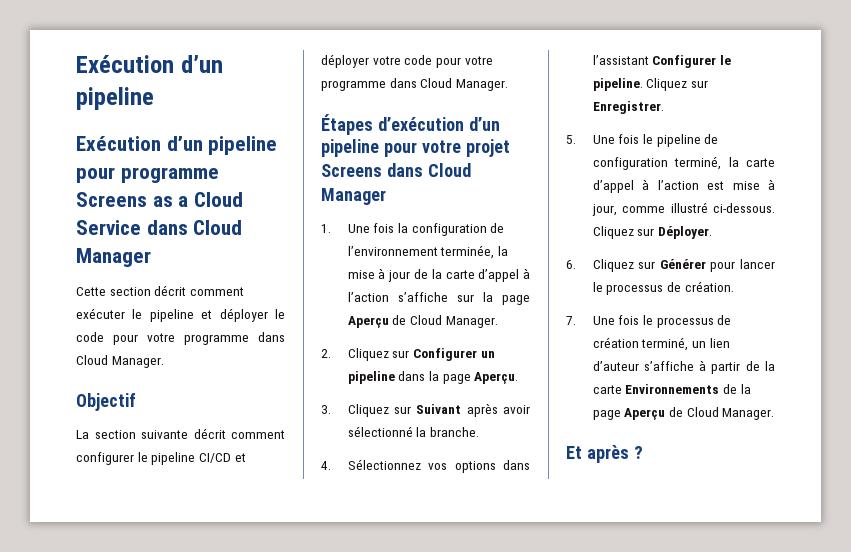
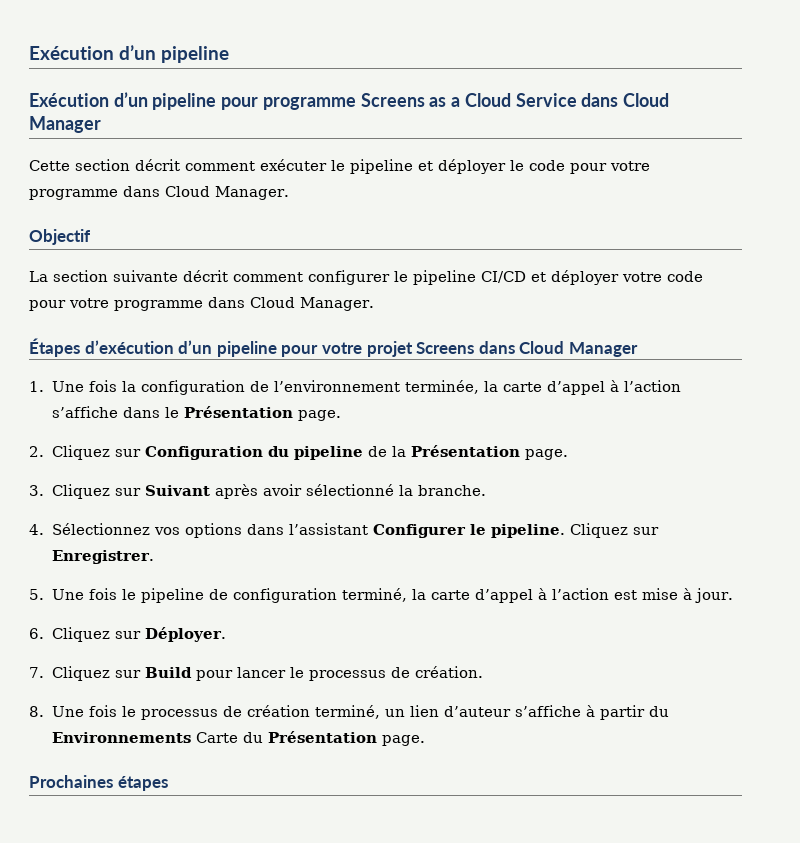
- 1. Une fois la configuration de l’environnement terminée, la mise à jour de la carte d’appel à l’action s’affiche sur la page Aperçu de Cloud Manager.
- 2. Cliquez sur Configurer un pipeline dans la page Aperçu.
+ 1. Une fois la configuration de l’environnement terminée, la carte d’appel à l’action s’affiche dans le Présentation page.
+ 2. Cliquez sur Configuration du pipeline de la Présentation page.
- 5. Une fois le pipeline de configuration terminé, la carte d’appel à l’action est mise à jour, comme illustré ci-dessous. Cliquez sur Déployer.
+ 5. Une fois le pipeline de configuration terminé, la carte d’appel à l’action est mise à jour.
+ 6. Cliquez sur Déployer.
- 6. Cliquez sur Générer pour lancer le processus de création.
+ 7. Cliquez sur Build pour lancer le processus de création.
- 7. Une fois le processus de création terminé, un lien d’auteur s’affiche à partir de la carte Environnements de la page Aperçu de Cloud Manager.
- Et après ?
+ 8. Une fois le processus de création terminé, un lien d’auteur s’affiche à partir du Environnements Carte du Présentation page.
+ Prochaines étapes

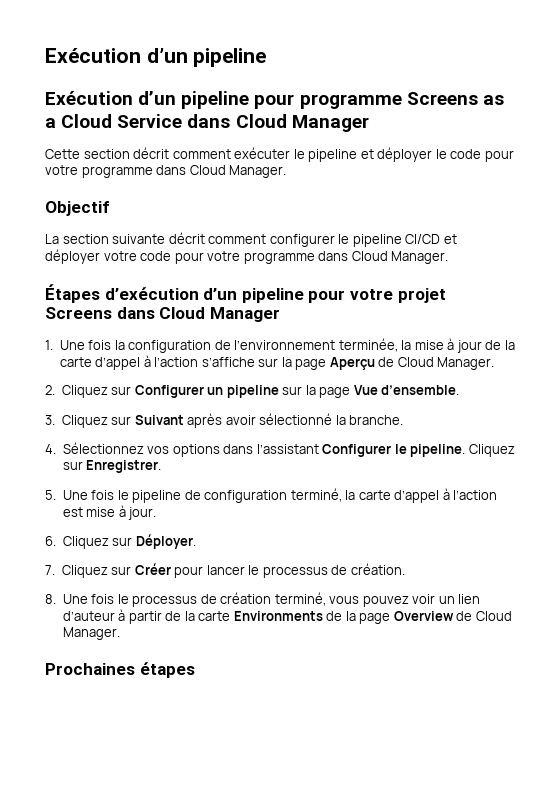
- 1. Une fois la configuration de l’environnement terminée, la carte d’appel à l’action s’affiche dans le Présentation page.
- 2. Cliquez sur Configuration du pipeline de la Présentation page.
+ 1. Une fois la configuration de l’environnement terminée, la mise à jour de la carte d’appel à l’action s’affiche sur la page Aperçu de Cloud Manager.
+ 2. Cliquez sur Configurer un pipeline sur la page Vue d’ensemble.
- 7. Cliquez sur Build pour lancer le processus de création.
+ 7. Cliquez sur Créer pour lancer le processus de création.
- 8. Une fois le processus de création terminé, un lien d’auteur s’affiche à partir du Environnements Carte du Présentation page.
+ 8. Une fois le processus de création terminé, vous pouvez voir un lien d’auteur à partir de la carte Environments de la page Overview de Cloud Manager.

